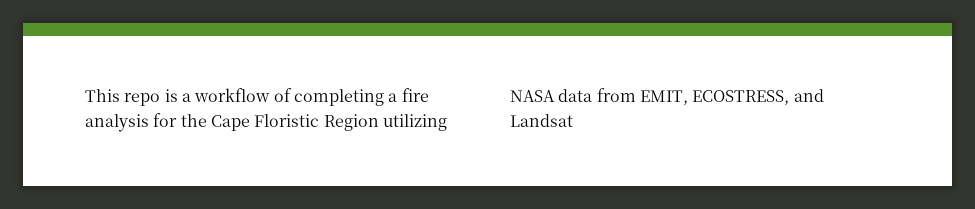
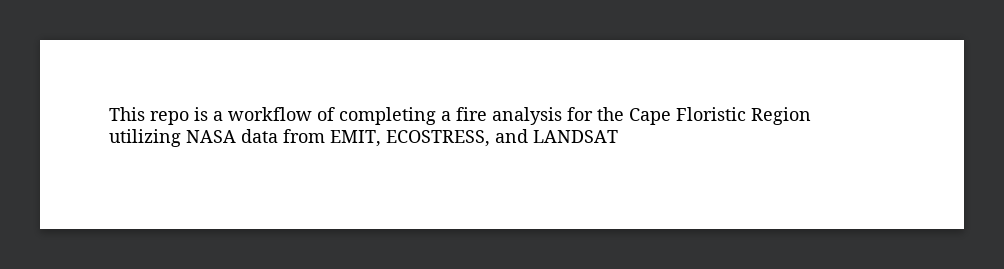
- This repo is a workflow of completing a fire analysis for the Cape Floristic Region utilizing NASA data from EMIT, ECOSTRESS, and Landsat
+ This repo is a workflow of completing a fire analysis for the Cape Floristic Region utilizing NASA data from EMIT, ECOSTRESS, and LANDSAT

